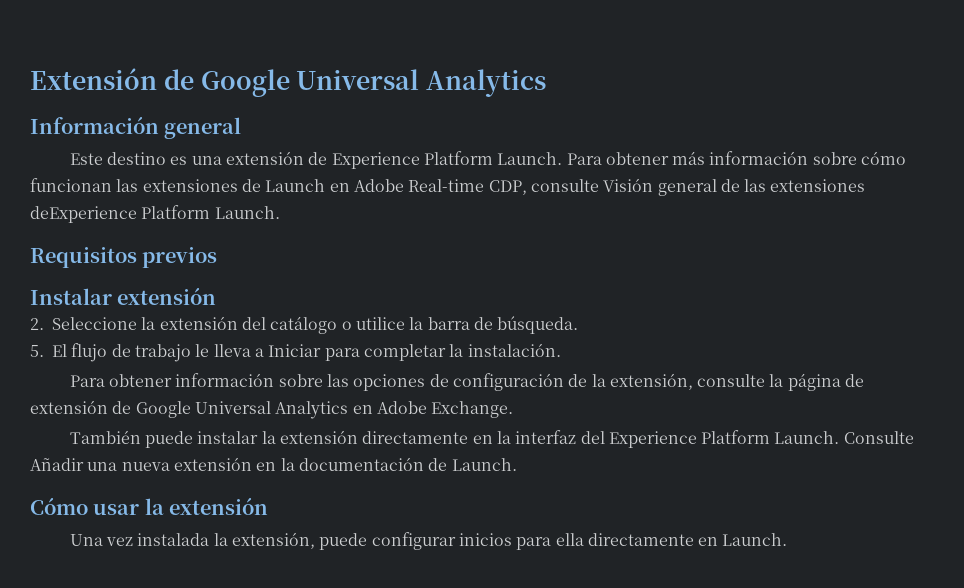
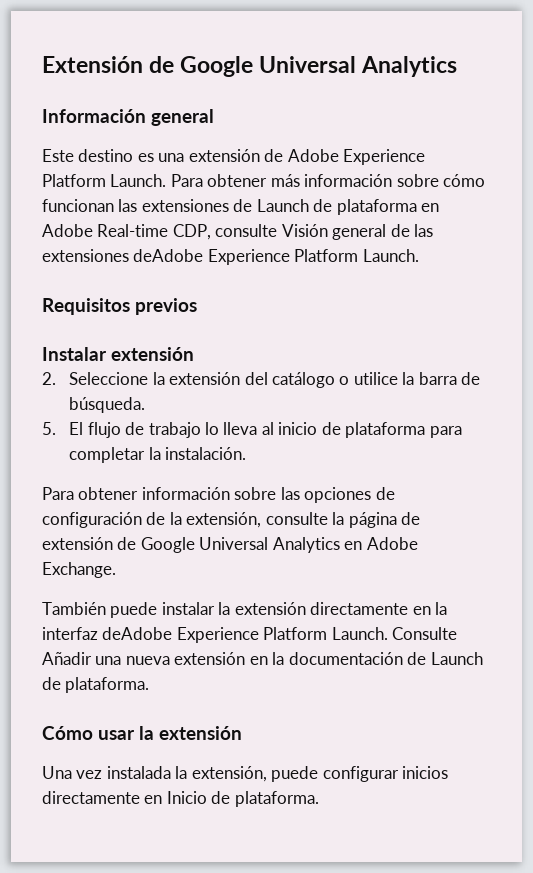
- Este destino es una extensión de Experience Platform Launch.
+ Este destino es una extensión de Adobe Experience Platform Launch.
- Para obtener más información sobre cómo funcionan las extensiones de Launch en Adobe Real-time CDP, consulte Visión general de las extensiones deExperience Platform Launch.
+ Para obtener más información sobre cómo funcionan las extensiones de Launch de plataforma en Adobe Real-time CDP, consulte Visión general de las extensiones deAdobe Experience Platform Launch.
- 5. El flujo de trabajo le lleva a Iniciar para completar la instalación.
+ 5. El flujo de trabajo lo lleva al inicio de plataforma para completar la instalación.
- También puede instalar la extensión directamente en la interfaz del Experience Platform Launch.
+ También puede instalar la extensión directamente en la interfaz deAdobe Experience Platform Launch.
- Consulte Añadir una nueva extensión en la documentación de Launch.
+ Consulte Añadir una nueva extensión en la documentación de Launch de plataforma.
- Una vez instalada la extensión, puede configurar inicios para ella directamente en Launch.
+ Una vez instalada la extensión, puede configurar inicios directamente en Inicio de plataforma.

